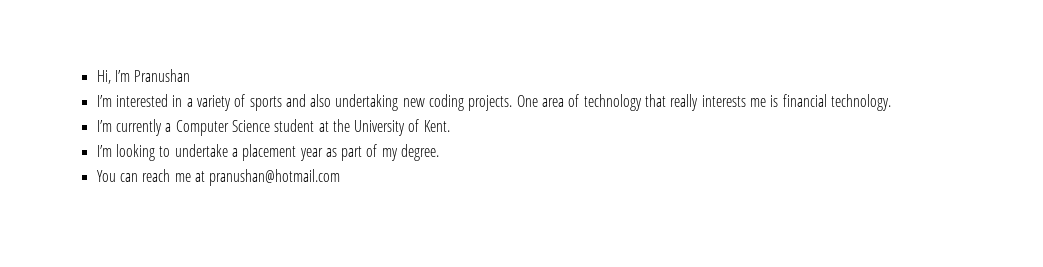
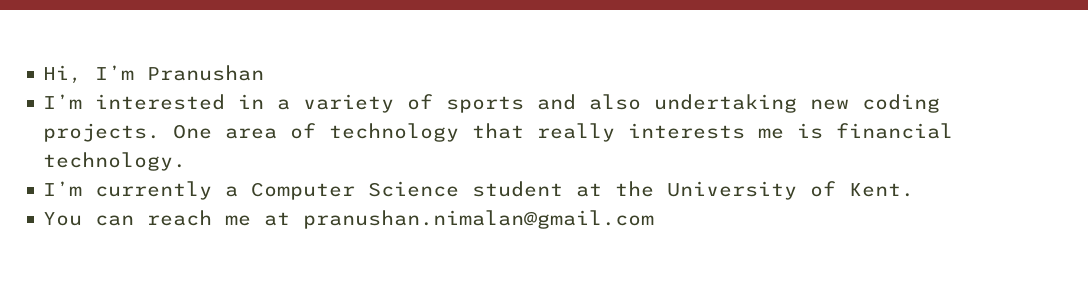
- I’m looking to undertake a placement year as part of my degree.
- You can reach me at pranushan@hotmail.com
+ You can reach me at pranushan.nimalan@gmail.com

